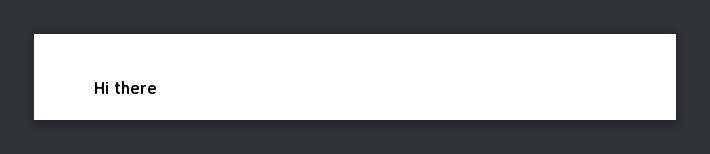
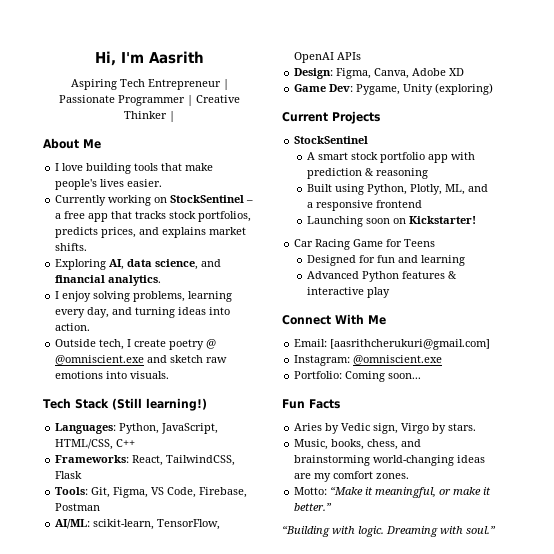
- Hi there
+ Hi, I'm Aasrith
+ Aspiring Tech Entrepreneur | Passionate Programmer | Creative Thinker |
+ About Me
+ I love building tools that make people's lives easier.
+ Currently working on StockSentinel – a free app that tracks stock portfolios, predicts prices, and explains market shifts.
+ Exploring AI, data science, and financial analytics.
+ I enjoy solving problems, learning every day, and turning ideas into action.
+ Outside tech, I create poetry @ @omniscient.exe and sketch raw emotions into visuals.
+ Tech Stack (Still learning!)
+ Languages: Python, JavaScript, HTML/CSS, C++
+ Frameworks: React, TailwindCSS, Flask
+ Tools: Git, Figma, VS Code, Firebase, Postman
+ AI/ML: scikit-learn, TensorFlow, OpenAI APIs
+ Design: Figma, Canva, Adobe XD
+ Game Dev: Pygame, Unity (exploring)
+ Current Projects
+ StockSentinel
+ A smart stock portfolio app with prediction & reasoning
+ Built using Python, Plotly, ML, and a responsive frontend
+ Launching soon on Kickstarter!
+ Car Racing Game for Teens
+ Designed for fun and learning
+ Advanced Python features & interactive play
+ Connect With Me
+ Email: [aasrithcherukuri@gmail.com]
+ Instagram: @omniscient.exe
+ Portfolio: Coming soon...
+ Fun Facts
+ Aries by Vedic sign, Virgo by stars.
+ Music, books, chess, and brainstorming world-changing ideas are my comfort zones.
+ Motto: “Make it meaningful, or make it better.”
+ “Building with logic. Dreaming with soul.”

